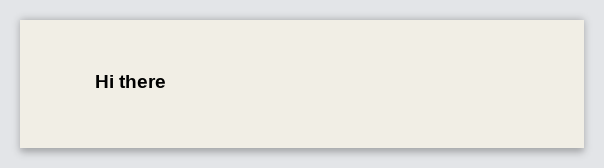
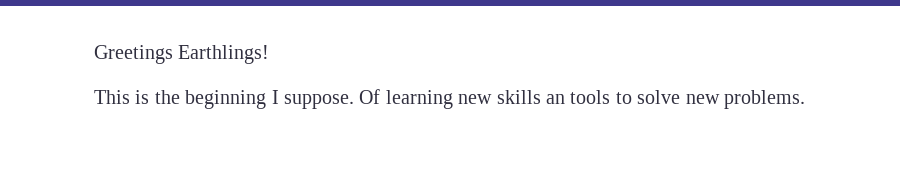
- Hi there
+ Greetings Earthlings!
+ This is the beginning I suppose. Of learning new skills an tools to solve new problems.

